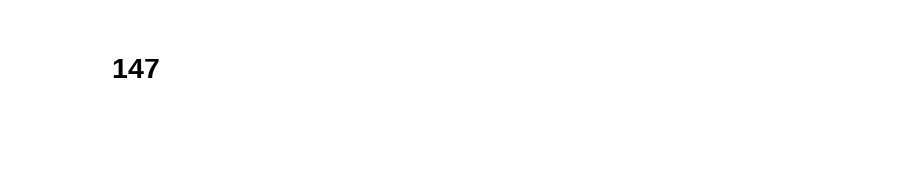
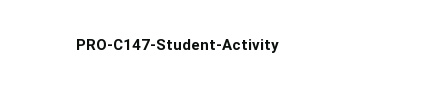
- 147
+ PRO-C147-Student-Activity

